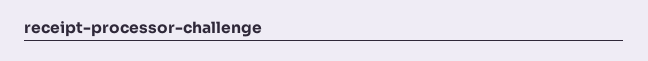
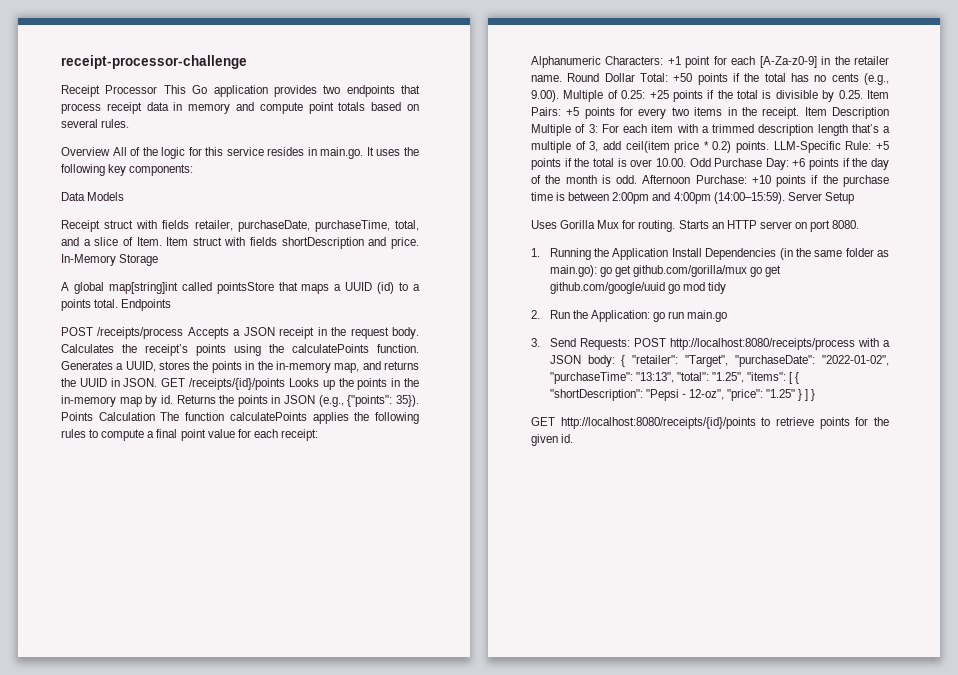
+ Receipt Processor This Go application provides two endpoints that process receipt data in memory and compute point totals based on several rules.
+ Overview All of the logic for this service resides in main.go. It uses the following key components:
+ Data Models
+ Receipt struct with fields retailer, purchaseDate, purchaseTime, total, and a slice of Item. Item struct with fields shortDescription and price. In-Memory Storage
+ A global map[string]int called pointsStore that maps a UUID (id) to a points total. Endpoints
+ POST /receipts/process Accepts a JSON receipt in the request body. Calculates the receipt’s points using the calculatePoints function. Generates a UUID, stores the points in the in-memory map, and returns the UUID in JSON. GET /receipts/{id}/points Looks up the points in the in-memory map by id. Returns the points in JSON (e.g., {"points": 35}). Points Calculation The function calculatePoints applies the following rules to compute a final point value for each receipt:
+ Alphanumeric Characters: +1 point for each [A-Za-z0-9] in the retailer name. Round Dollar Total: +50 points if the total has no cents (e.g., 9.00). Multiple of 0.25: +25 points if the total is divisible by 0.25. Item Pairs: +5 points for every two items in the receipt. Item Description Multiple of 3: For each item with a trimmed description length that’s a multiple of 3, add ceil(item price * 0.2) points. LLM-Specific Rule: +5 points if the total is over 10.00. Odd Purchase Day: +6 points if the day of the month is odd. Afternoon Purchase: +10 points if the purchase time is between 2:00pm and 4:00pm (14:00–15:59). Server Setup
+ Uses Gorilla Mux for routing. Starts an HTTP server on port 8080.
+ 1. Running the Application Install Dependencies (in the same folder as main.go): go get github.com/gorilla/mux go get github.com/google/uuid go mod tidy
+ 2. Run the Application: go run main.go
+ 3. Send Requests: POST http://localhost:8080/receipts/process with a JSON body: { "retailer": "Target", "purchaseDate": "2022-01-02", "purchaseTime": "13:13", "total": "1.25", "items": [ { "shortDescription": "Pepsi - 12-oz", "price": "1.25" } ] }
+ GET http://localhost:8080/receipts/{id}/points to retrieve points for the given id.

